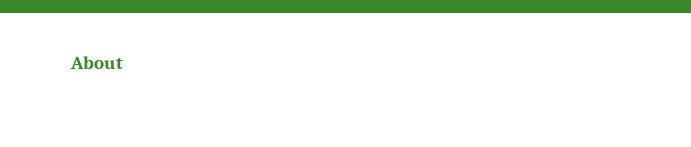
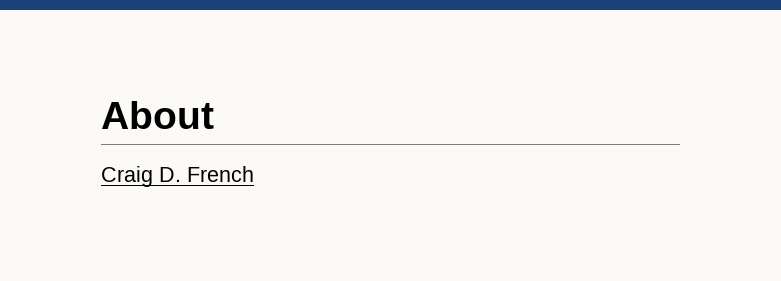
+ Craig D. French

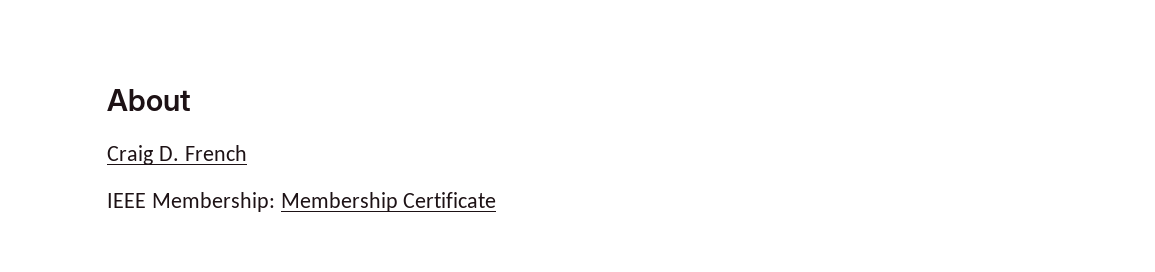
+ IEEE Membership: Membership Certificate

